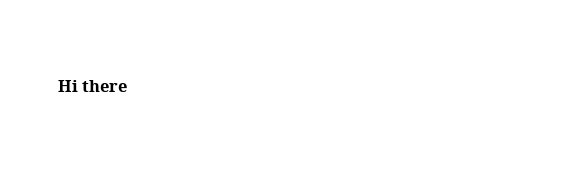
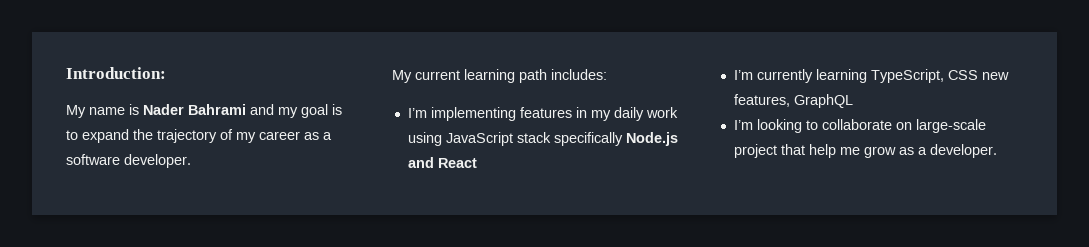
- Hi there
+ Introduction:
+ My name is Nader Bahrami and my goal is to expand the trajectory of my career as a software developer.
+ My current learning path includes:
+ I’m implementing features in my daily work using JavaScript stack specifically Node.js and React
+ I’m currently learning TypeScript, CSS new features, GraphQL
+ I’m looking to collaborate on large-scale project that help me grow as a developer.

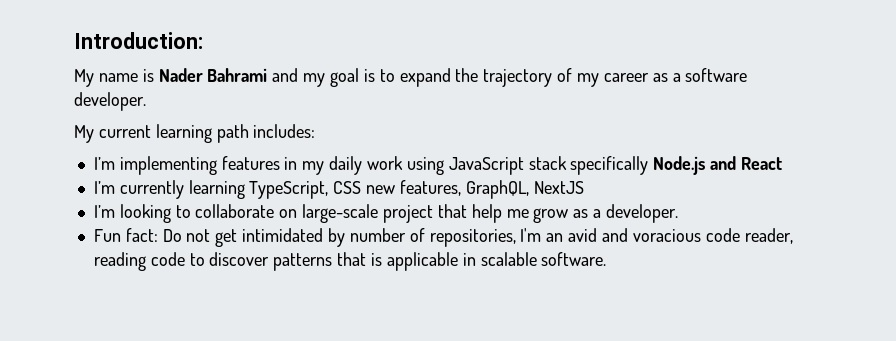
- I’m currently learning TypeScript, CSS new features, GraphQL
+ I’m currently learning TypeScript, CSS new features, GraphQL, NextJS
+ Fun fact: Do not get intimidated by number of repositories, I'm an avid and voracious code reader, reading code to discover patterns that is applicable in scalable software.

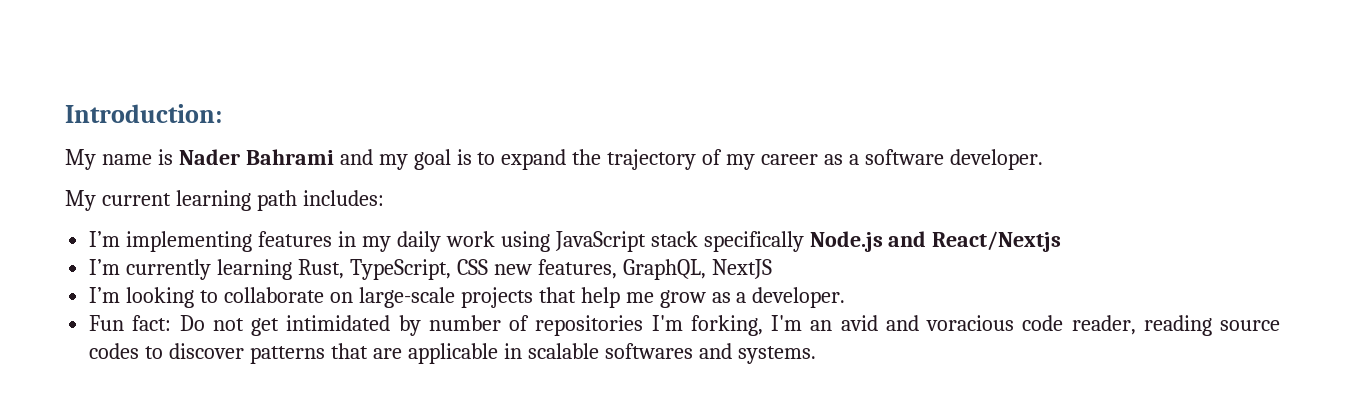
- I’m implementing features in my daily work using JavaScript stack specifically Node.js and React
+ I’m implementing features in my daily work using JavaScript stack specifically Node.js and React/Nextjs
- I’m currently learning TypeScript, CSS new features, GraphQL, NextJS
+ I’m currently learning Rust, TypeScript, CSS new features, GraphQL, NextJS
- I’m looking to collaborate on large-scale project that help me grow as a developer.
+ I’m looking to collaborate on large-scale projects that help me grow as a developer.
- Fun fact: Do not get intimidated by number of repositories, I'm an avid and voracious code reader, reading code to discover patterns that is applicable in scalable software.
+ Fun fact: Do not get intimidated by number of repositories I'm forking, I'm an avid and voracious code reader, reading source codes to discover patterns that are applicable in scalable softwares and systems.

